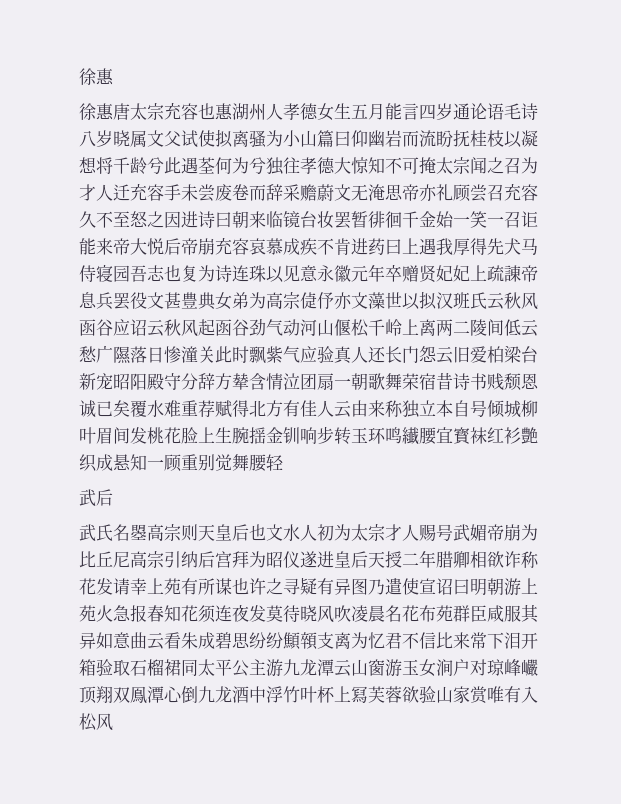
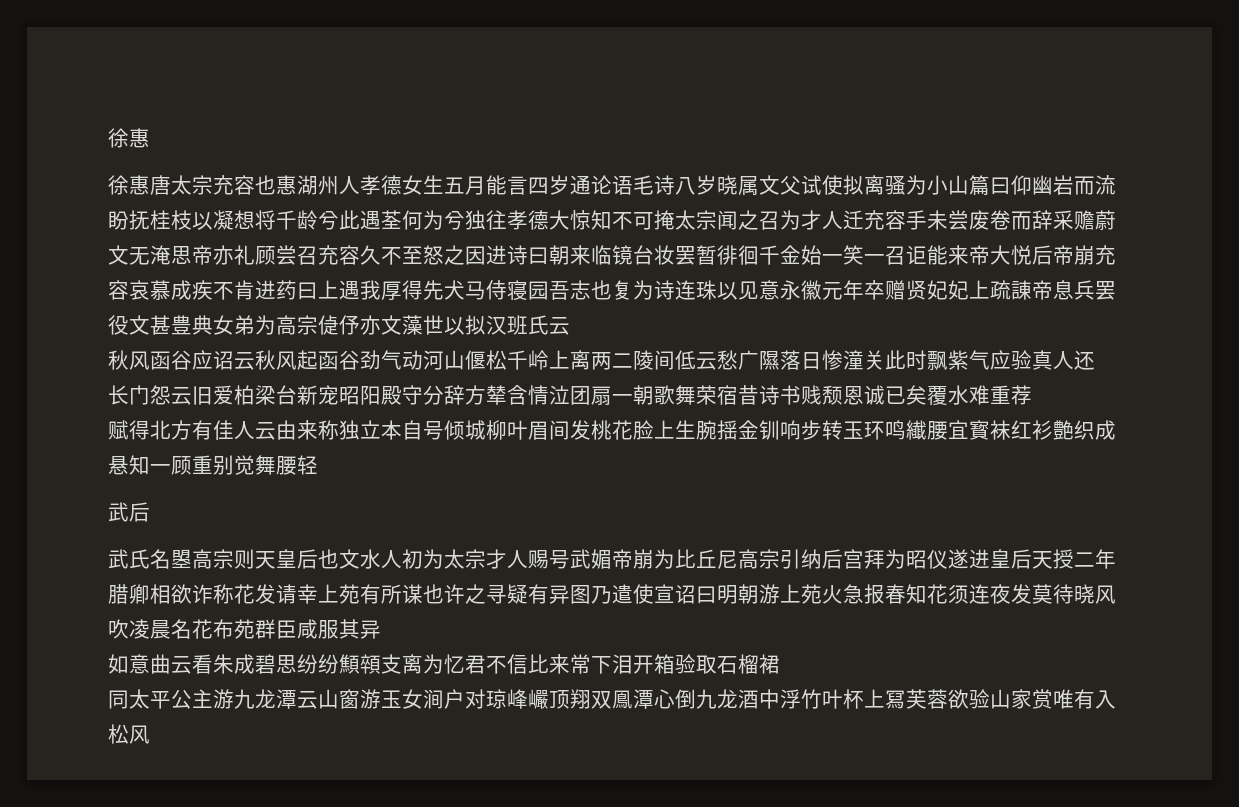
- 徐惠唐太宗充容也惠湖州人孝德女生五月能言四岁通论语毛诗八岁晓属文父试使拟离骚为小山篇曰仰幽岩而流盼抚桂枝以凝想将千龄兮此遇荃何为兮独往孝德大惊知不可掩太宗闻之召为才人迁充容手未尝废卷而辞采赡蔚文无淹思帝亦礼顾尝召充容久不至怒之因进诗曰朝来临镜台妆罢暂徘徊千金始一笑一召讵能来帝大悦后帝崩充容哀慕成疾不肯进药曰上遇我厚得先犬马侍寝园吾志也复为诗连珠以见意永徽元年卒赠贤妃妃上疏諌帝息兵罢役文甚豊典女弟为高宗偼伃亦文藻世以拟汉班氏云秋风函谷应诏云秋风起函谷劲气动河山偃松千岭上离两二陵间低云愁广隰落日惨潼关此时飘紫气应验真人还长门怨云旧爱柏梁台新宠昭阳殿守分辞方辇含情泣团扇一朝歌舞荣宿昔诗书贱颓恩诚已矣覆水难重荐赋得北方有佳人云由来称独立本自号倾城柳叶眉间发桃花脸上生腕揺金钏响步转玉环鸣纎腰宜寳袜红衫艶织成悬知一顾重别觉舞腰轻
+ 徐惠唐太宗充容也惠湖州人孝德女生五月能言四岁通论语毛诗八岁晓属文父试使拟离骚为小山篇曰仰幽岩而流盼抚桂枝以凝想将千龄兮此遇荃何为兮独往孝德大惊知不可掩太宗闻之召为才人迁充容手未尝废卷而辞采赡蔚文无淹思帝亦礼顾尝召充容久不至怒之因进诗曰朝来临镜台妆罢暂徘徊千金始一笑一召讵能来帝大悦后帝崩充容哀慕成疾不肯进药曰上遇我厚得先犬马侍寝园吾志也复为诗连珠以见意永徽元年卒赠贤妃妃上疏諌帝息兵罢役文甚豊典女弟为高宗偼伃亦文藻世以拟汉班氏云
+ 秋风函谷应诏云秋风起函谷劲气动河山偃松千岭上离两二陵间低云愁广隰落日惨潼关此时飘紫气应验真人还
+ 长门怨云旧爱柏梁台新宠昭阳殿守分辞方辇含情泣团扇一朝歌舞荣宿昔诗书贱颓恩诚已矣覆水难重荐
+ 赋得北方有佳人云由来称独立本自号倾城柳叶眉间发桃花脸上生腕揺金钏响步转玉环鸣纎腰宜寳袜红衫艶织成悬知一顾重别觉舞腰轻
- 武氏名曌高宗则天皇后也文水人初为太宗才人赐号武媚帝崩为比丘尼高宗引纳后宫拜为昭仪遂进皇后天授二年腊卿相欲诈称花发请幸上苑有所谋也许之寻疑有异图乃遣使宣诏曰明朝游上苑火急报春知花须连夜发莫待晓风吹凌晨名花布苑群臣咸服其异如意曲云看朱成碧思纷纷顦顇支离为忆君不信比来常下泪开箱验取石榴裙同太平公主游九龙潭云山窗游玉女涧户对琼峰巗顶翔双鳯潭心倒九龙酒中浮竹叶杯上冩芙蓉欲验山家赏唯有入松风
+ 武氏名曌高宗则天皇后也文水人初为太宗才人赐号武媚帝崩为比丘尼高宗引纳后宫拜为昭仪遂进皇后天授二年腊卿相欲诈称花发请幸上苑有所谋也许之寻疑有异图乃遣使宣诏曰明朝游上苑火急报春知花须连夜发莫待晓风吹凌晨名花布苑群臣咸服其异
+ 如意曲云看朱成碧思纷纷顦顇支离为忆君不信比来常下泪开箱验取石榴裙
+ 同太平公主游九龙潭云山窗游玉女涧户对琼峰巗顶翔双鳯潭心倒九龙酒中浮竹叶杯上冩芙蓉欲验山家赏唯有入松风

